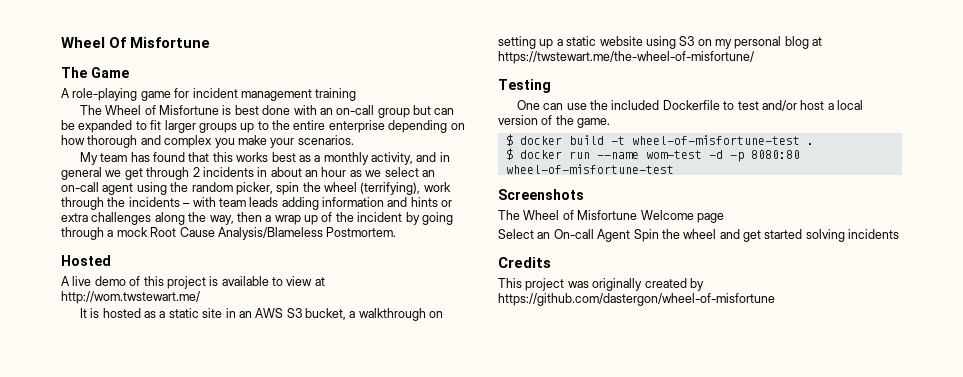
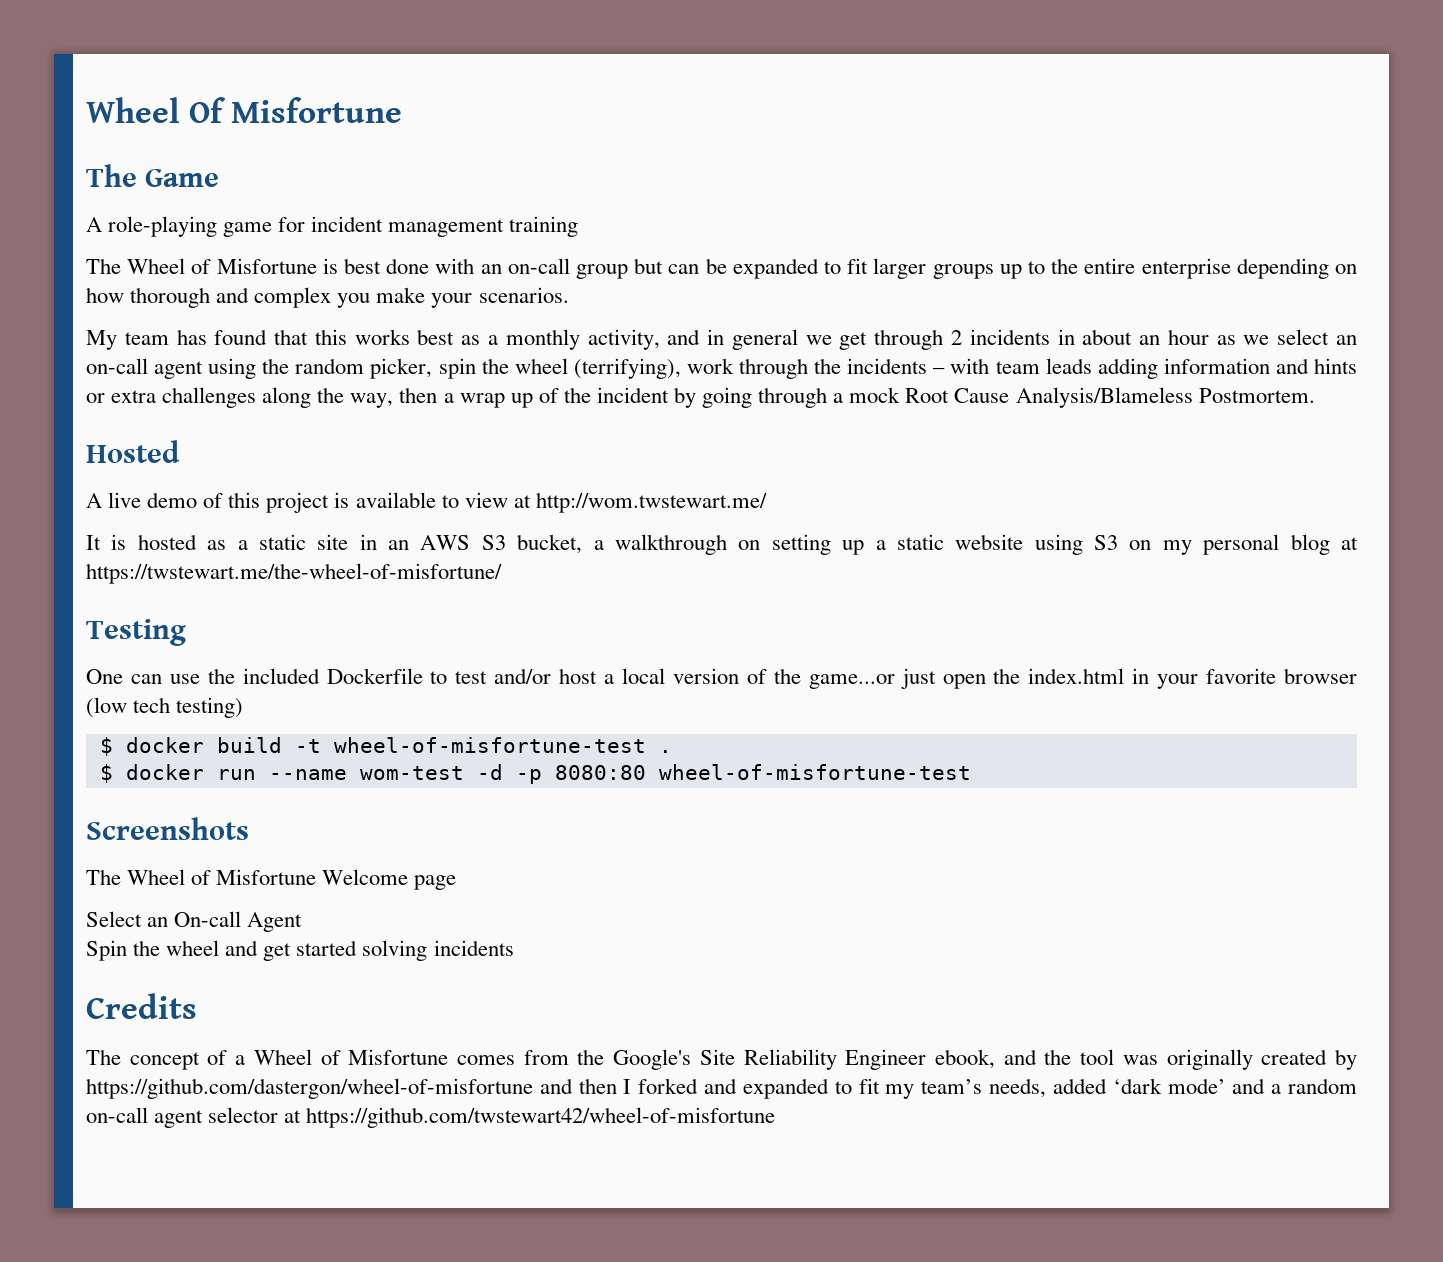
- One can use the included Dockerfile to test and/or host a local version of the game.
+ One can use the included Dockerfile to test and/or host a local version of the game...or just open the index.html in your favorite browser (low tech testing)
- Select an On-call Agent Spin the wheel and get started solving incidents
+ Select an On-call Agent
+ Spin the wheel and get started solving incidents
- This project was originally created by https://github.com/dastergon/wheel-of-misfortune
+ The concept of a Wheel of Misfortune comes from the Google's Site Reliability Engineer ebook, and the tool was originally created by https://github.com/dastergon/wheel-of-misfortune and then I forked and expanded to fit my team’s needs, added ‘dark mode’ and a random on-call agent selector at https://github.com/twstewart42/wheel-of-misfortune

